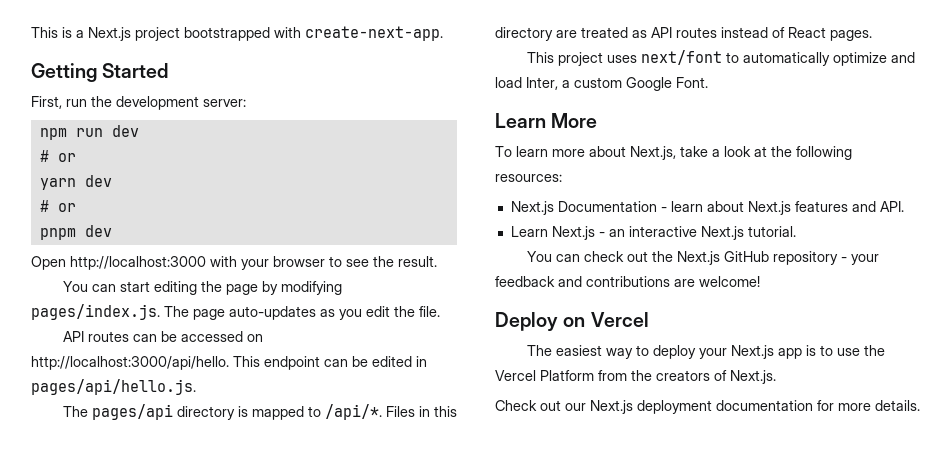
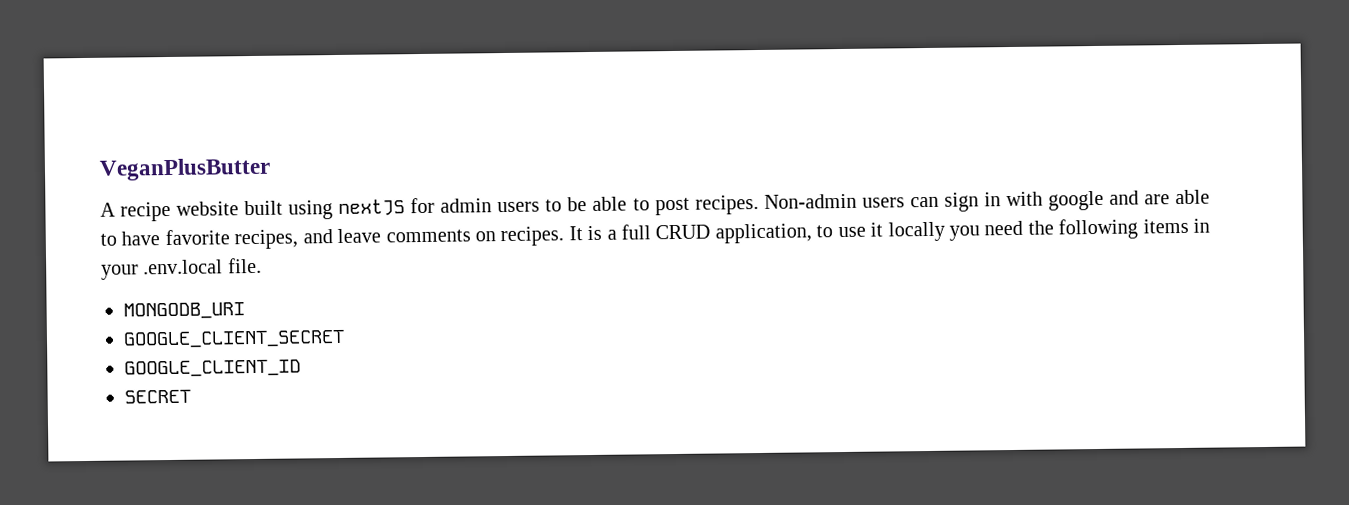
- This is a Next.js project bootstrapped with create-next-app.
- Getting Started
- First, run the development server:
- npm run dev
- # or
- yarn dev
- # or
- pnpm dev
- Open http://localhost:3000 with your browser to see the result.
- You can start editing the page by modifying pages/index.js. The page auto-updates as you edit the file.
- API routes can be accessed on http://localhost:3000/api/hello. This endpoint can be edited in pages/api/hello.js.
- The pages/api directory is mapped to /api/*. Files in this directory are treated as API routes instead of React pages.
- This project uses next/font to automatically optimize and load Inter, a custom Google Font.
- Learn More
- To learn more about Next.js, take a look at the following resources:
- Next.js Documentation - learn about Next.js features and API.
- Learn Next.js - an interactive Next.js tutorial.
- You can check out the Next.js GitHub repository - your feedback and contributions are welcome!
- Deploy on Vercel
- The easiest way to deploy your Next.js app is to use the Vercel Platform from the creators of Next.js.
- Check out our Next.js deployment documentation for more details.
+ VeganPlusButter
+ A recipe website built using nextJS for admin users to be able to post recipes. Non-admin users can sign in with google and are able to have favorite recipes, and leave comments on recipes. It is a full CRUD application, to use it locally you need the following items in your .env.local file.
+ MONGODB_URI
+ GOOGLE_CLIENT_SECRET
+ GOOGLE_CLIENT_ID
+ SECRET

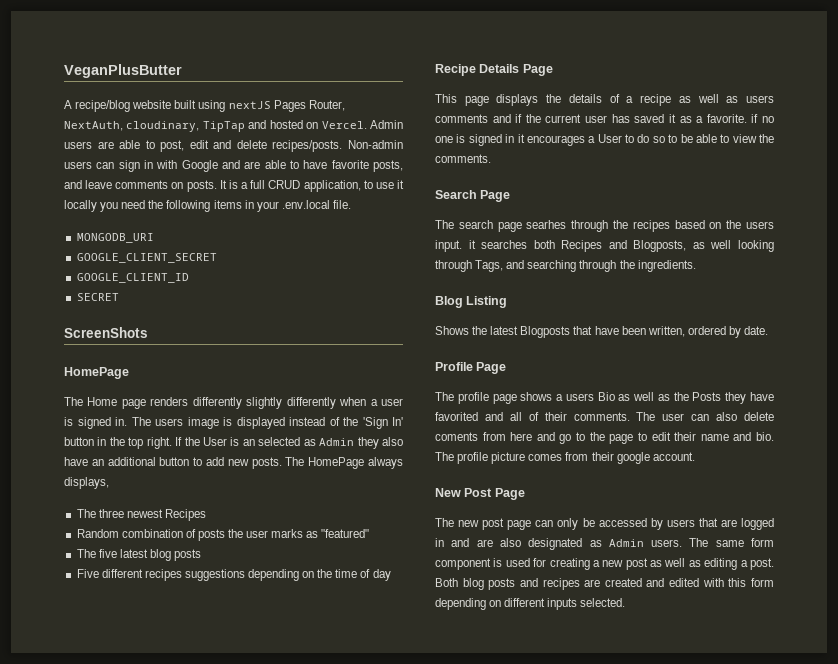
- A recipe website built using nextJS for admin users to be able to post recipes.
+ A recipe/blog website built using nextJS Pages Router, NextAuth, cloudinary, TipTap and hosted on Vercel. Admin users are able to post, edit and delete recipes/posts.
- Non-admin users can sign in with google and are able to have favorite recipes, and leave comments on recipes.
+ Non-admin users can sign in with Google and are able to have favorite posts, and leave comments on posts.
+ ScreenShots
+ HomePage
+ The Home page renders differently slightly differently when a user is signed in. The users image is displayed instead of the 'Sign In' button in the top right. If the User is an selected as Admin they also have an additional button to add new posts. The HomePage always displays,
+ The three newest Recipes
+ Random combination of posts the user marks as "featured"
+ The five latest blog posts
+ Five different recipes suggestions depending on the time of day
+ Recipe Details Page
+ This page displays the details of a recipe as well as users comments and if the current user has saved it as a favorite. if no one is signed in it encourages a User to do so to be able to view the comments.
+ Search Page
+ The search page searhes through the recipes based on the users input. it searches both Recipes and Blogposts, as well looking through Tags, and searching through the ingredients.
+ Blog Listing
+ Shows the latest Blogposts that have been written, ordered by date.
+ Profile Page
+ The profile page shows a users Bio as well as the Posts they have favorited and all of their comments. The user can also delete coments from here and go to the page to edit their name and bio. The profile picture comes from their google account.
+ New Post Page
+ The new post page can only be accessed by users that are logged in and are also designated as Admin users. The same form component is used for creating a new post as well as editing a post. Both blog posts and recipes are created and edited with this form depending on different inputs selected.

